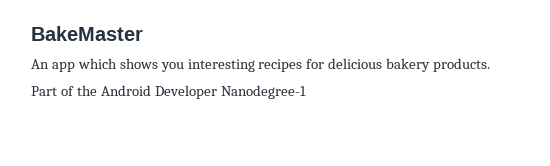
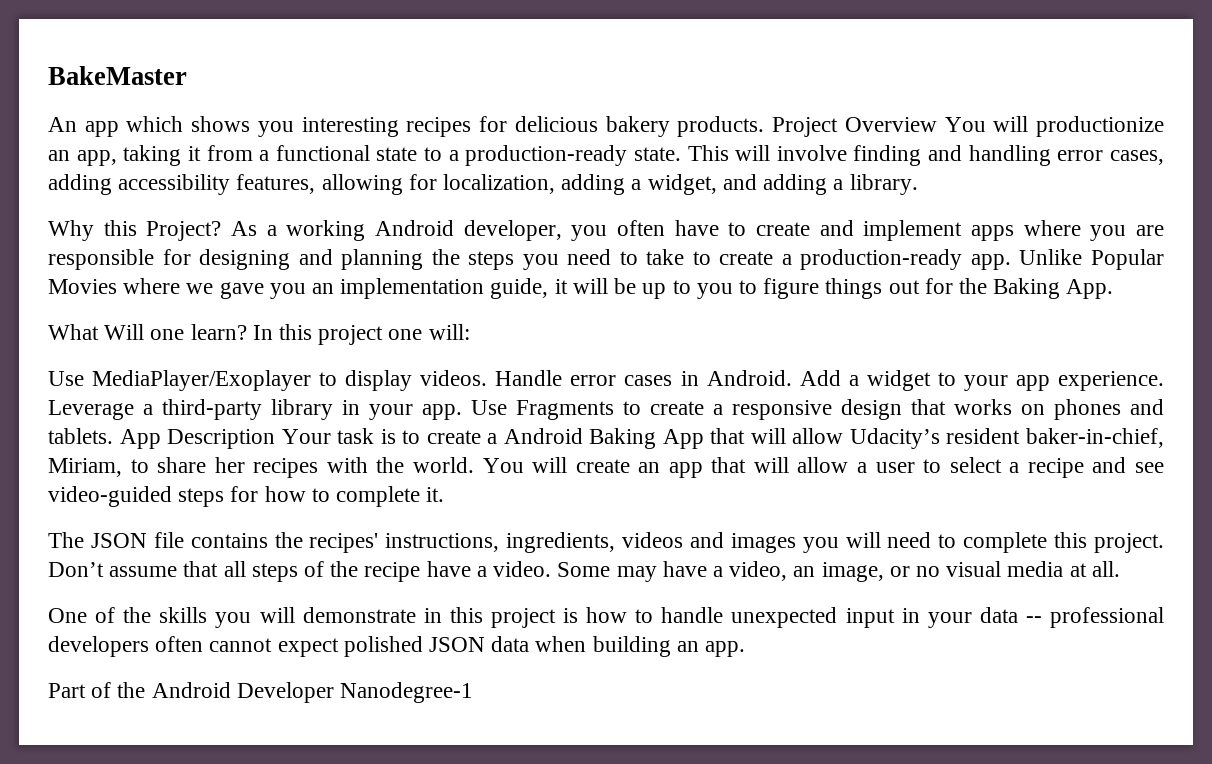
+ Project Overview You will productionize an app, taking it from a functional state to a production-ready state. This will involve finding and handling error cases, adding accessibility features, allowing for localization, adding a widget, and adding a library.
+ Why this Project? As a working Android developer, you often have to create and implement apps where you are responsible for designing and planning the steps you need to take to create a production-ready app. Unlike Popular Movies where we gave you an implementation guide, it will be up to you to figure things out for the Baking App.
+ What Will one learn? In this project one will:
+ Use MediaPlayer/Exoplayer to display videos. Handle error cases in Android. Add a widget to your app experience. Leverage a third-party library in your app. Use Fragments to create a responsive design that works on phones and tablets. App Description Your task is to create a Android Baking App that will allow Udacity’s resident baker-in-chief, Miriam, to share her recipes with the world. You will create an app that will allow a user to select a recipe and see video-guided steps for how to complete it.
+ The JSON file contains the recipes' instructions, ingredients, videos and images you will need to complete this project. Don’t assume that all steps of the recipe have a video. Some may have a video, an image, or no visual media at all.
+ One of the skills you will demonstrate in this project is how to handle unexpected input in your data -- professional developers often cannot expect polished JSON data when building an app.

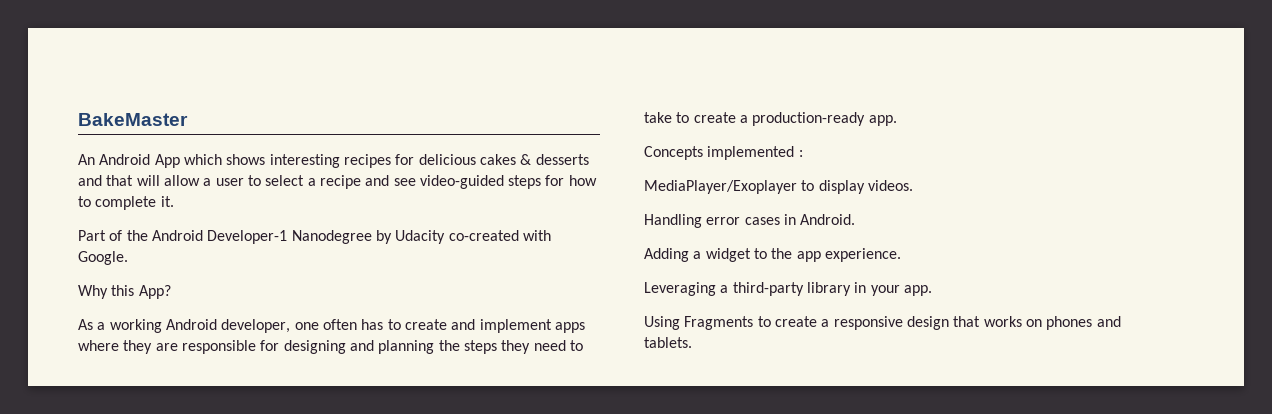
- An app which shows you interesting recipes for delicious bakery products. Project Overview You will productionize an app, taking it from a functional state to a production-ready state. This will involve finding and handling error cases, adding accessibility features, allowing for localization, adding a widget, and adding a library.
- Why this Project? As a working Android developer, you often have to create and implement apps where you are responsible for designing and planning the steps you need to take to create a production-ready app. Unlike Popular Movies where we gave you an implementation guide, it will be up to you to figure things out for the Baking App.
- What Will one learn? In this project one will:
- Use MediaPlayer/Exoplayer to display videos. Handle error cases in Android. Add a widget to your app experience. Leverage a third-party library in your app. Use Fragments to create a responsive design that works on phones and tablets. App Description Your task is to create a Android Baking App that will allow Udacity’s resident baker-in-chief, Miriam, to share her recipes with the world. You will create an app that will allow a user to select a recipe and see video-guided steps for how to complete it.
+ An Android App which shows interesting recipes for delicious cakes & desserts and that will allow a user to select a recipe and see video-guided steps for how to complete it.
- The JSON file contains the recipes' instructions, ingredients, videos and images you will need to complete this project. Don’t assume that all steps of the recipe have a video. Some may have a video, an image, or no visual media at all.
- One of the skills you will demonstrate in this project is how to handle unexpected input in your data -- professional developers often cannot expect polished JSON data when building an app.
- Part of the Android Developer Nanodegree-1
+ Part of the Android Developer-1 Nanodegree by Udacity co-created with Google.
+ Why this App?
+ As a working Android developer, one often has to create and implement apps where they are responsible for designing and planning the steps they need to take to create a production-ready app.
+ Concepts implemented :
+ MediaPlayer/Exoplayer to display videos.
+ Handling error cases in Android.
+ Adding a widget to the app experience.
+ Leveraging a third-party library in your app.
+ Using Fragments to create a responsive design that works on phones and tablets.

